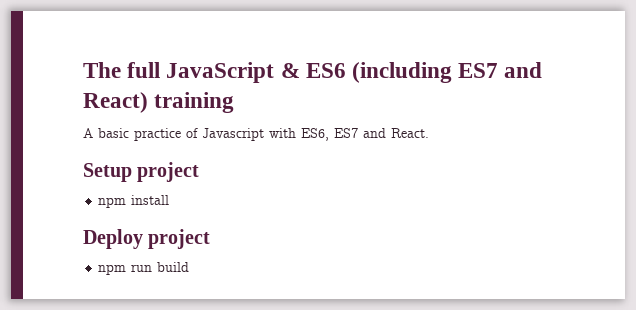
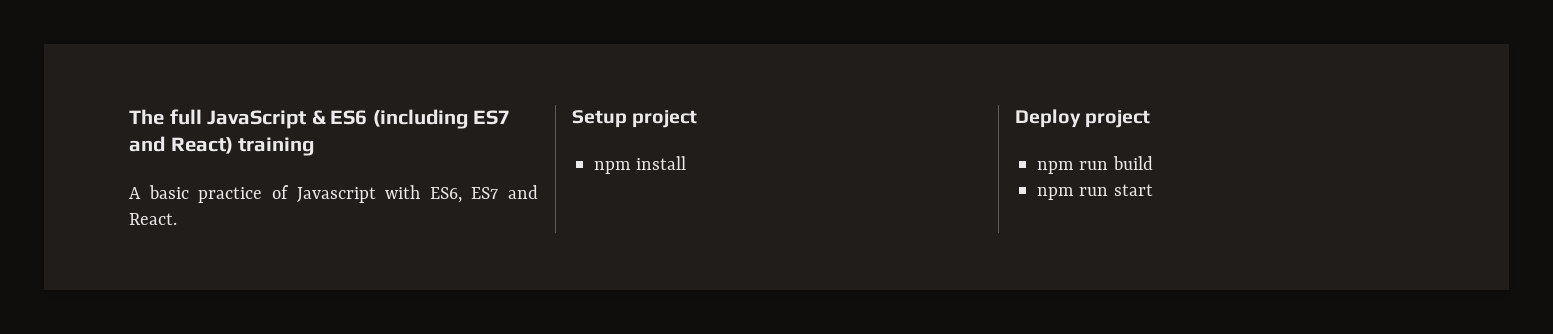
+ npm run start

